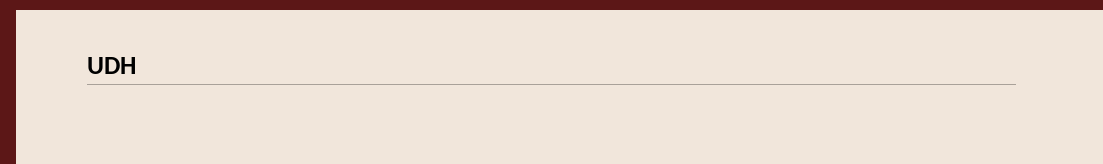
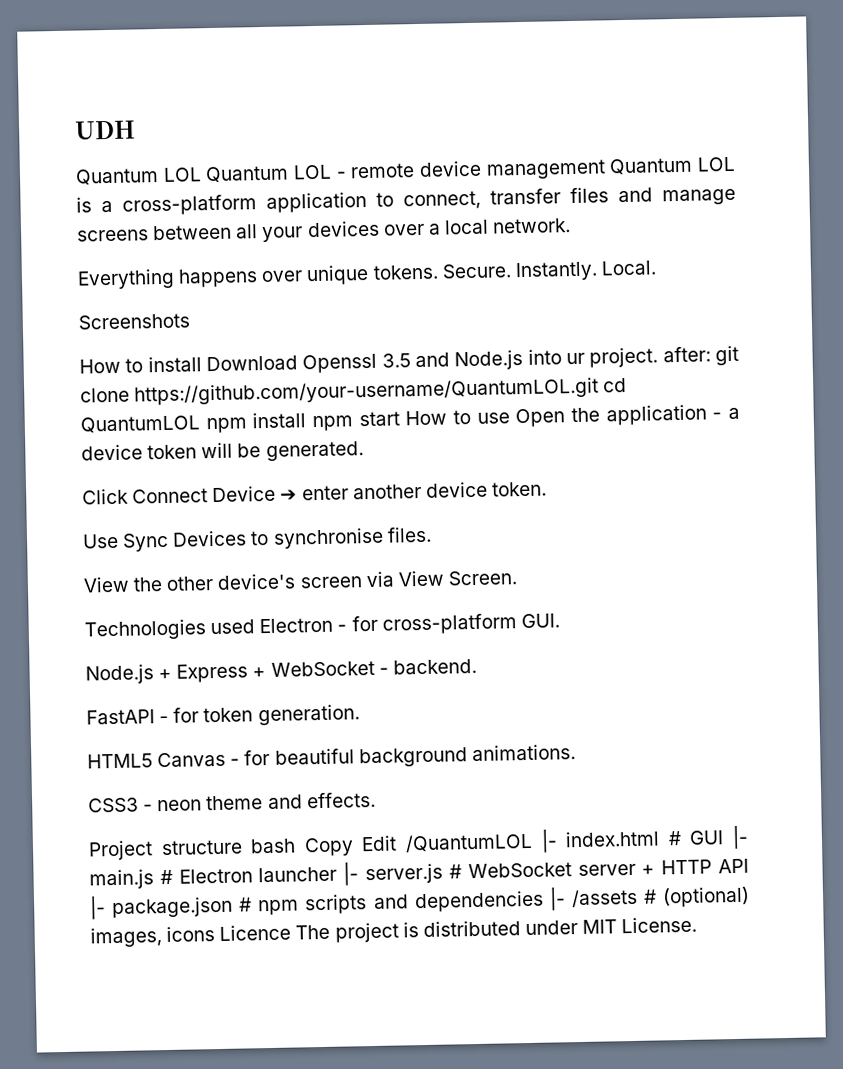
+ Quantum LOL Quantum LOL - remote device management Quantum LOL is a cross-platform application to connect, transfer files and manage screens between all your devices over a local network.
+ Everything happens over unique tokens. Secure. Instantly. Local.
+ Screenshots
+ How to install Download Openssl 3.5 and Node.js into ur project. after: git clone https://github.com/your-username/QuantumLOL.git cd QuantumLOL npm install npm start How to use Open the application - a device token will be generated.
+ Click Connect Device ➔ enter another device token.
+ Use Sync Devices to synchronise files.
+ View the other device's screen via View Screen.
+ Technologies used Electron - for cross-platform GUI.
+ Node.js + Express + WebSocket - backend.
+ FastAPI - for token generation.
+ HTML5 Canvas - for beautiful background animations.
+ CSS3 - neon theme and effects.
+ Project structure bash Copy Edit /QuantumLOL |- index.html # GUI |- main.js # Electron launcher |- server.js # WebSocket server + HTTP API |- package.json # npm scripts and dependencies |- /assets # (optional) images, icons Licence The project is distributed under MIT License.

